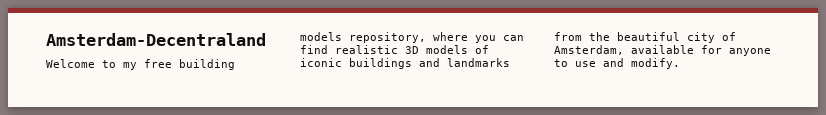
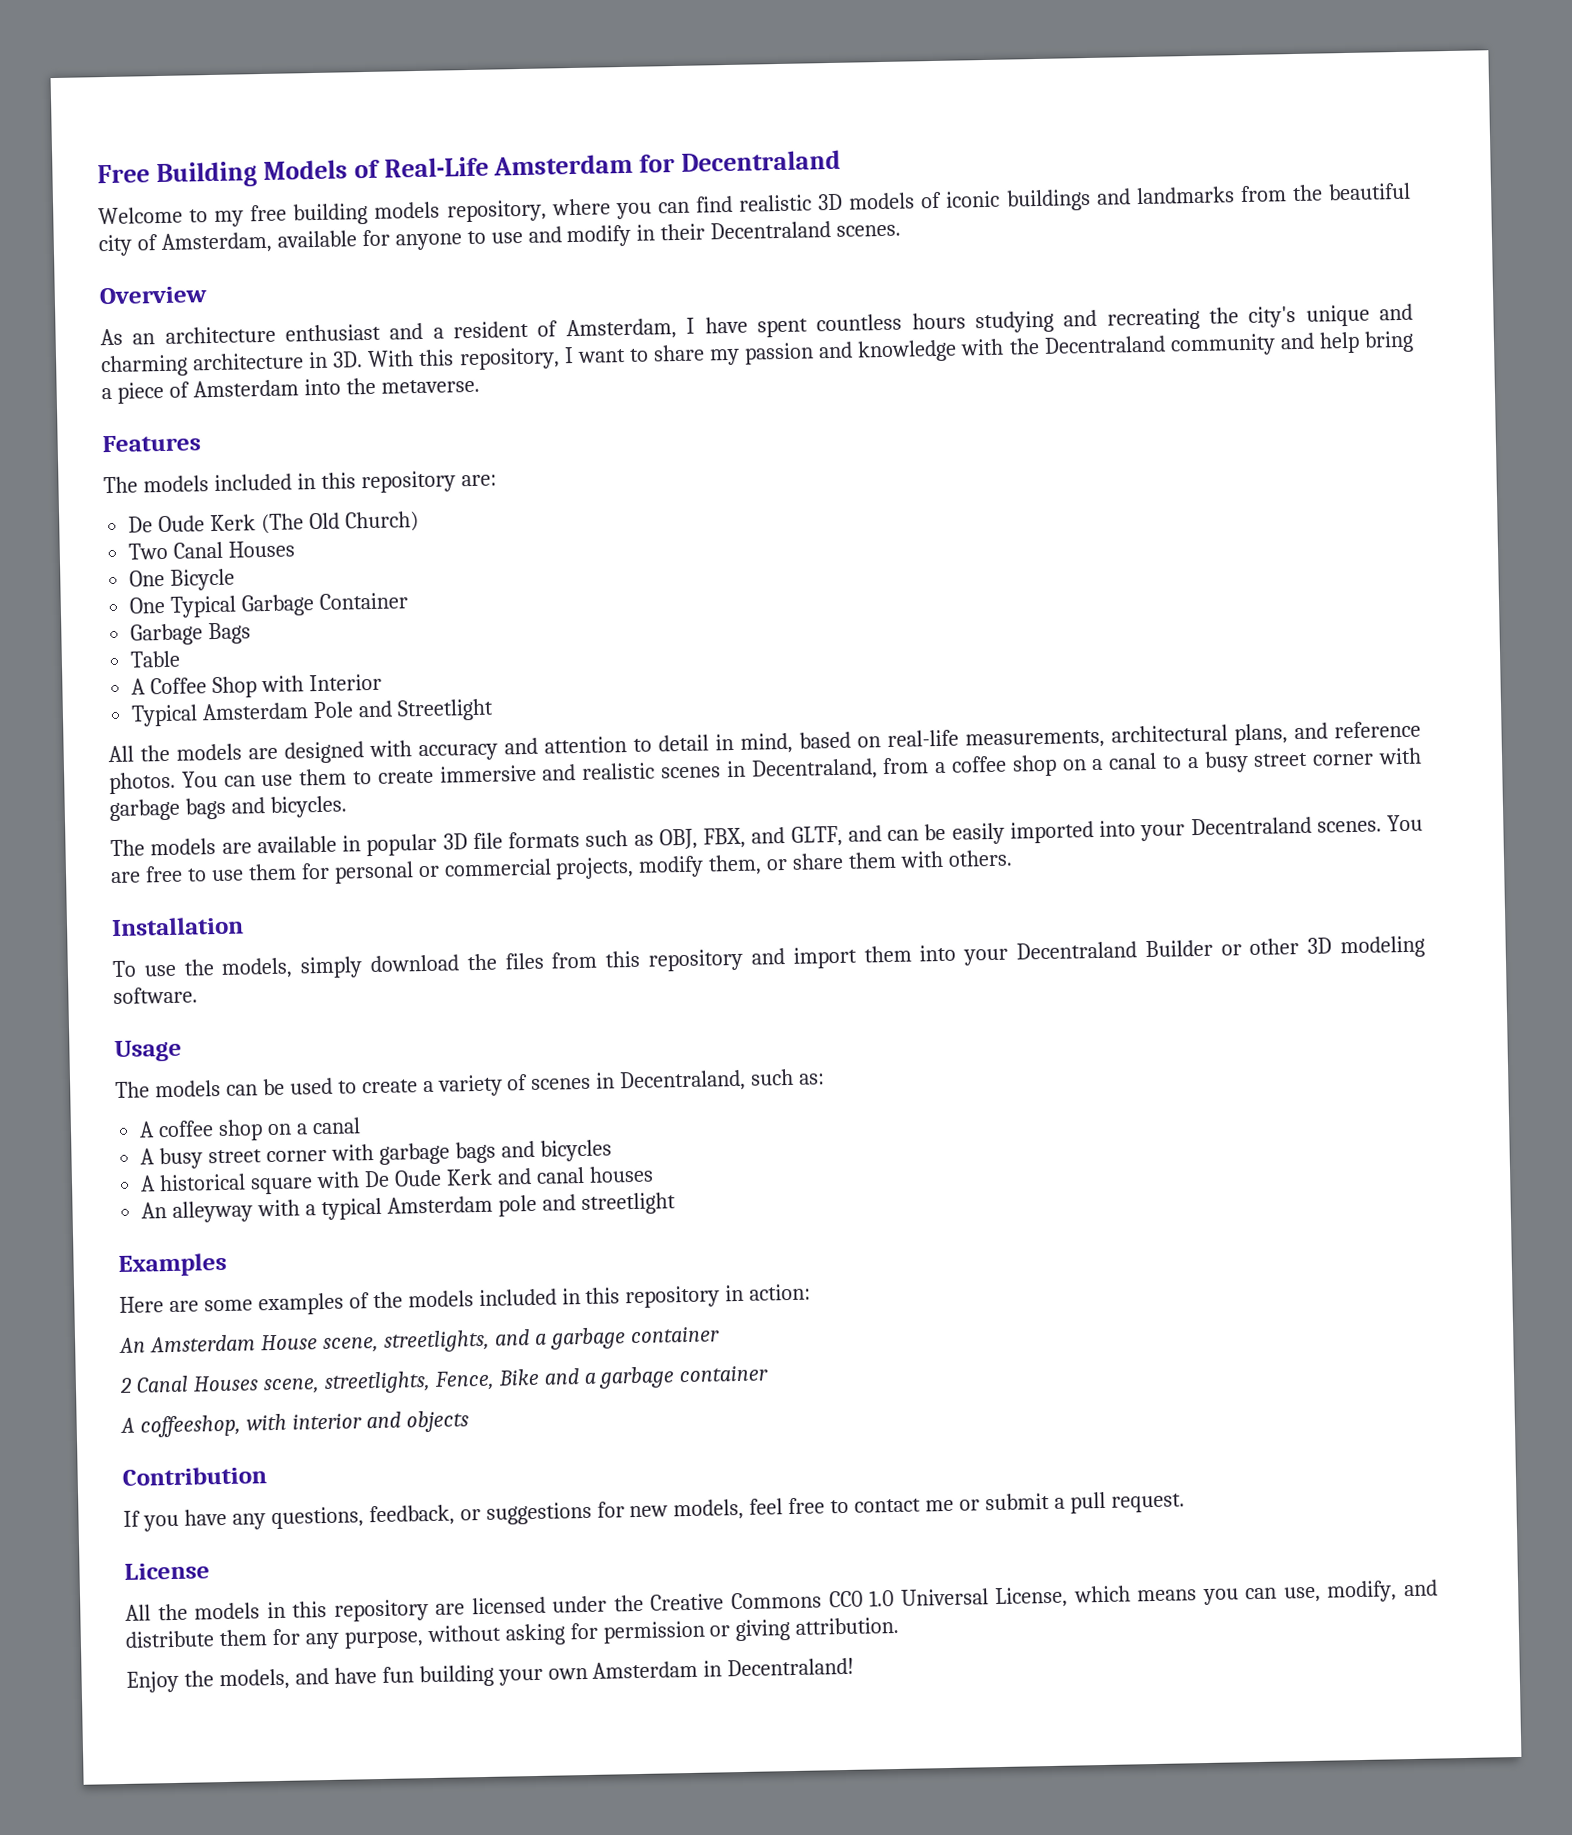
- Amsterdam-Decentraland
+ Free Building Models of Real-Life Amsterdam for Decentraland
- Welcome to my free building models repository, where you can find realistic 3D models of iconic buildings and landmarks from the beautiful city of Amsterdam, available for anyone to use and modify.
+ Welcome to my free building models repository, where you can find realistic 3D models of iconic buildings and landmarks from the beautiful city of Amsterdam, available for anyone to use and modify in their Decentraland scenes.
+ Overview
+ As an architecture enthusiast and a resident of Amsterdam, I have spent countless hours studying and recreating the city's unique and charming architecture in 3D. With this repository, I want to share my passion and knowledge with the Decentraland community and help bring a piece of Amsterdam into the metaverse.
+ Features
+ The models included in this repository are:
+ De Oude Kerk (The Old Church)
+ Two Canal Houses
+ One Bicycle
+ One Typical Garbage Container
+ Garbage Bags
+ Table
+ A Coffee Shop with Interior
+ Typical Amsterdam Pole and Streetlight
+ All the models are designed with accuracy and attention to detail in mind, based on real-life measurements, architectural plans, and reference photos. You can use them to create immersive and realistic scenes in Decentraland, from a coffee shop on a canal to a busy street corner with garbage bags and bicycles.
+ The models are available in popular 3D file formats such as OBJ, FBX, and GLTF, and can be easily imported into your Decentraland scenes. You are free to use them for personal or commercial projects, modify them, or share them with others.
+ Installation
+ To use the models, simply download the files from this repository and import them into your Decentraland Builder or other 3D modeling software.
+ Usage
+ The models can be used to create a variety of scenes in Decentraland, such as:
+ A coffee shop on a canal
+ A busy street corner with garbage bags and bicycles
+ A historical square with De Oude Kerk and canal houses
+ An alleyway with a typical Amsterdam pole and streetlight
+ Examples
+ Here are some examples of the models included in this repository in action:
+ An Amsterdam House scene, streetlights, and a garbage container
+ 2 Canal Houses scene, streetlights, Fence, Bike and a garbage container
+ A coffeeshop, with interior and objects
+ Contribution
+ If you have any questions, feedback, or suggestions for new models, feel free to contact me or submit a pull request.
+ License
+ All the models in this repository are licensed under the Creative Commons CC0 1.0 Universal License, which means you can use, modify, and distribute them for any purpose, without asking for permission or giving attribution.
+ Enjoy the models, and have fun building your own Amsterdam in Decentraland!

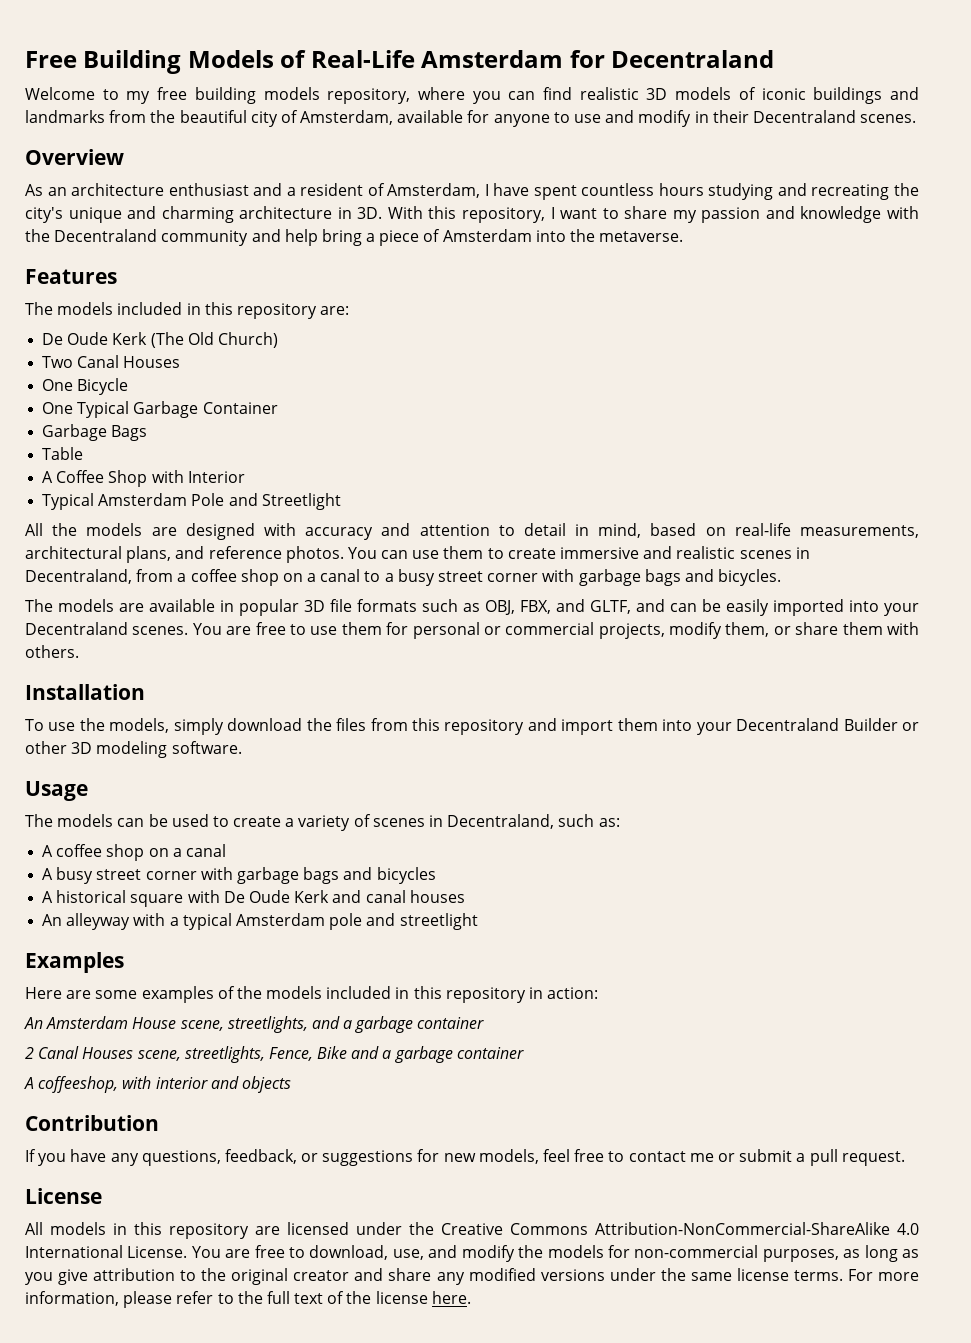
- All the models in this repository are licensed under the Creative Commons CC0 1.0 Universal License, which means you can use, modify, and distribute them for any purpose, without asking for permission or giving attribution.
- Enjoy the models, and have fun building your own Amsterdam in Decentraland!
+ All models in this repository are licensed under the Creative Commons Attribution-NonCommercial-ShareAlike 4.0 International License. You are free to download, use, and modify the models for non-commercial purposes, as long as you give attribution to the original creator and share any modified versions under the same license terms. For more information, please refer to the full text of the license here.

